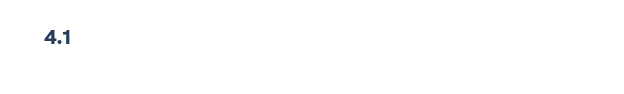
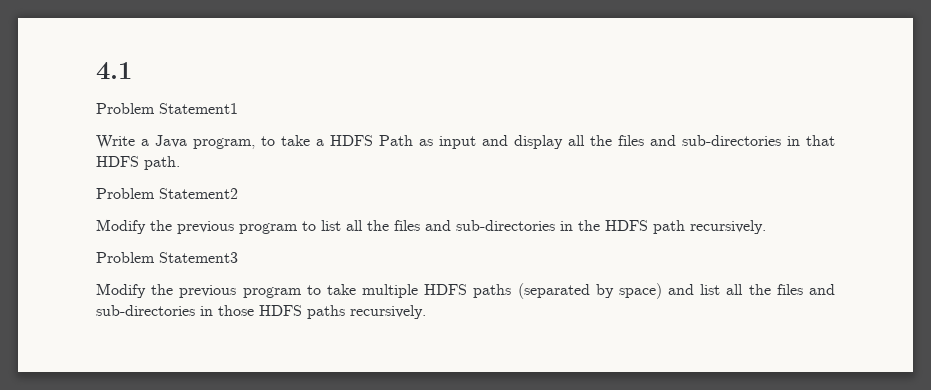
+ Problem Statement1
+ Write a Java program, to take a HDFS Path as input and display all the files and sub-directories in that HDFS path.
+ Problem Statement2
+ Modify the previous program to list all the files and sub-directories in the HDFS path recursively.
+ Problem Statement3
+ Modify the previous program to take multiple HDFS paths (separated by space) and list all the files and sub-directories in those HDFS paths recursively.

